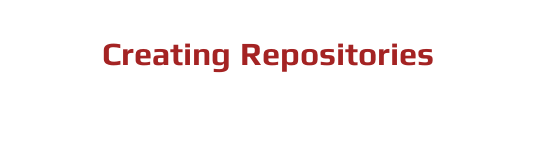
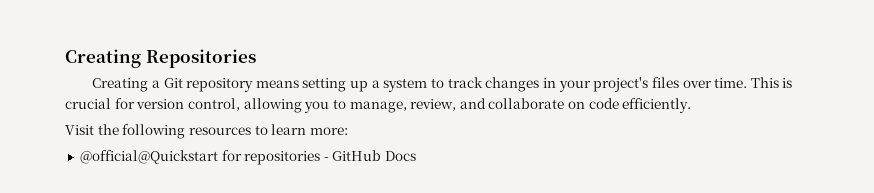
+ Creating a Git repository means setting up a system to track changes in your project's files over time. This is crucial for version control, allowing you to manage, review, and collaborate on code efficiently.
+ Visit the following resources to learn more:
+ @official@Quickstart for repositories - GitHub Docs

